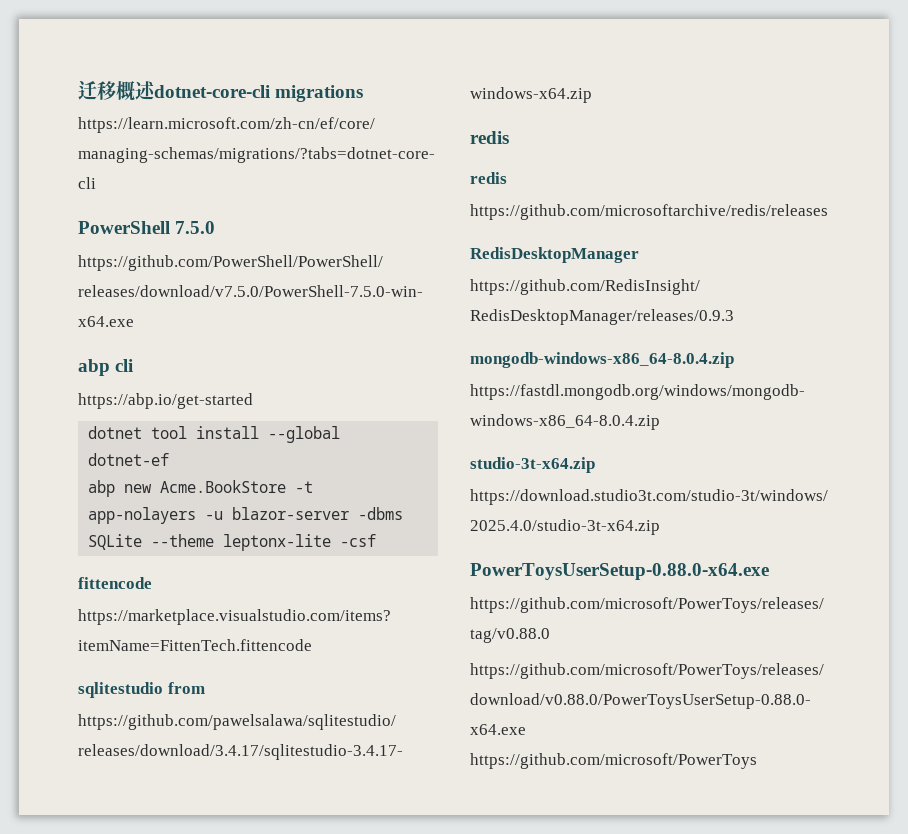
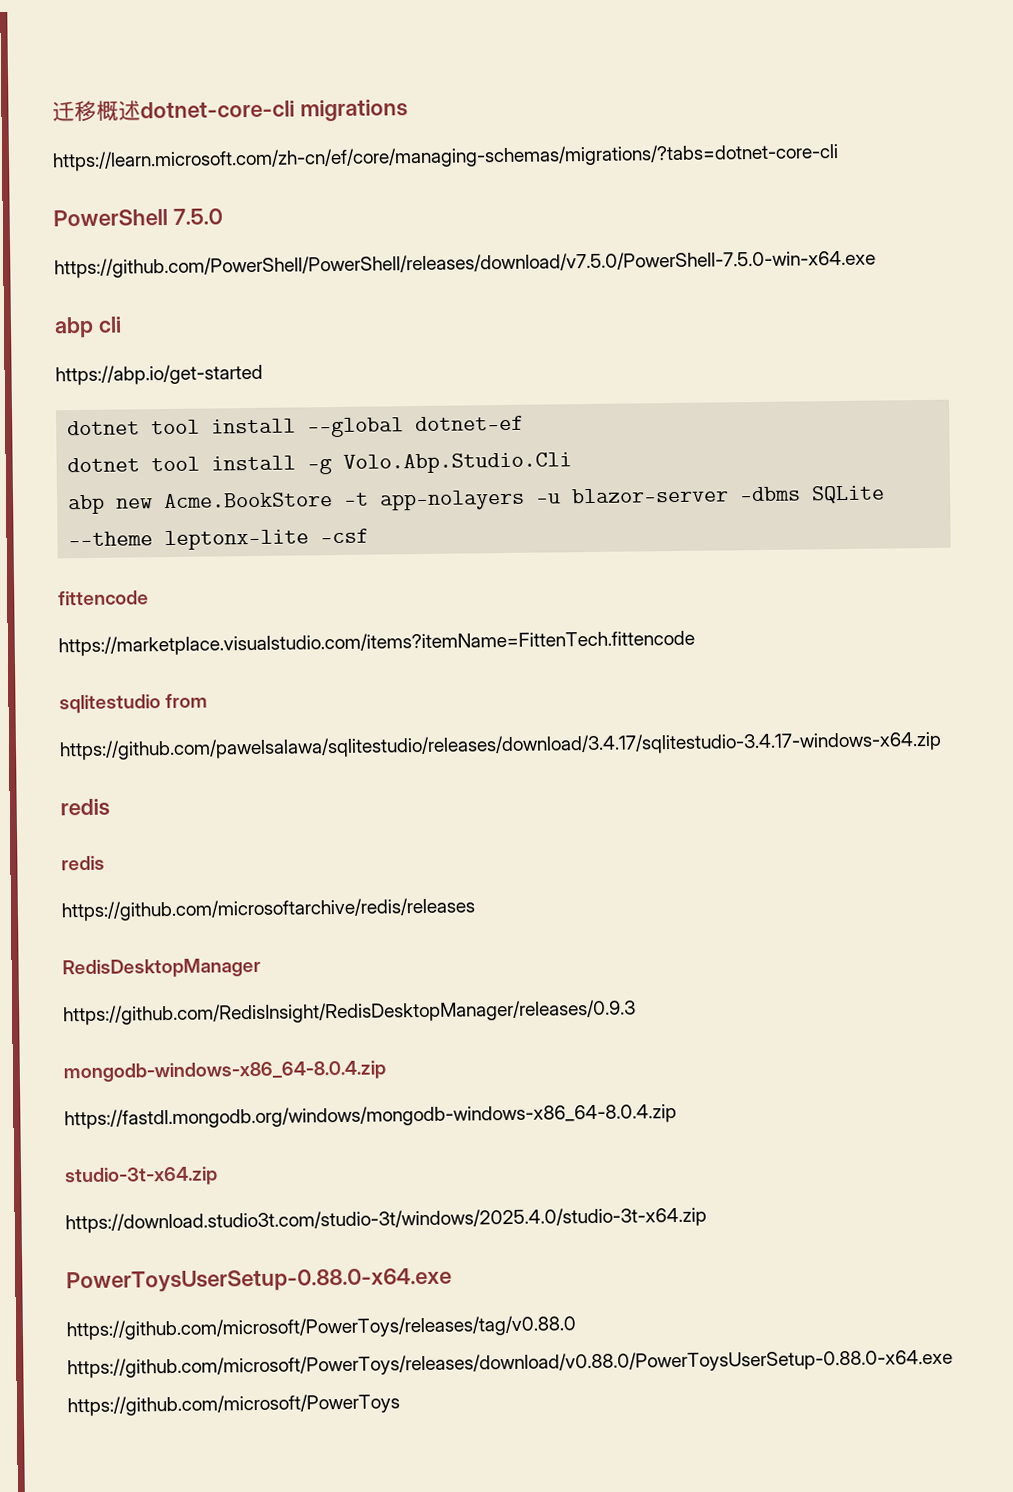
+ dotnet tool install -g Volo.Abp.Studio.Cli

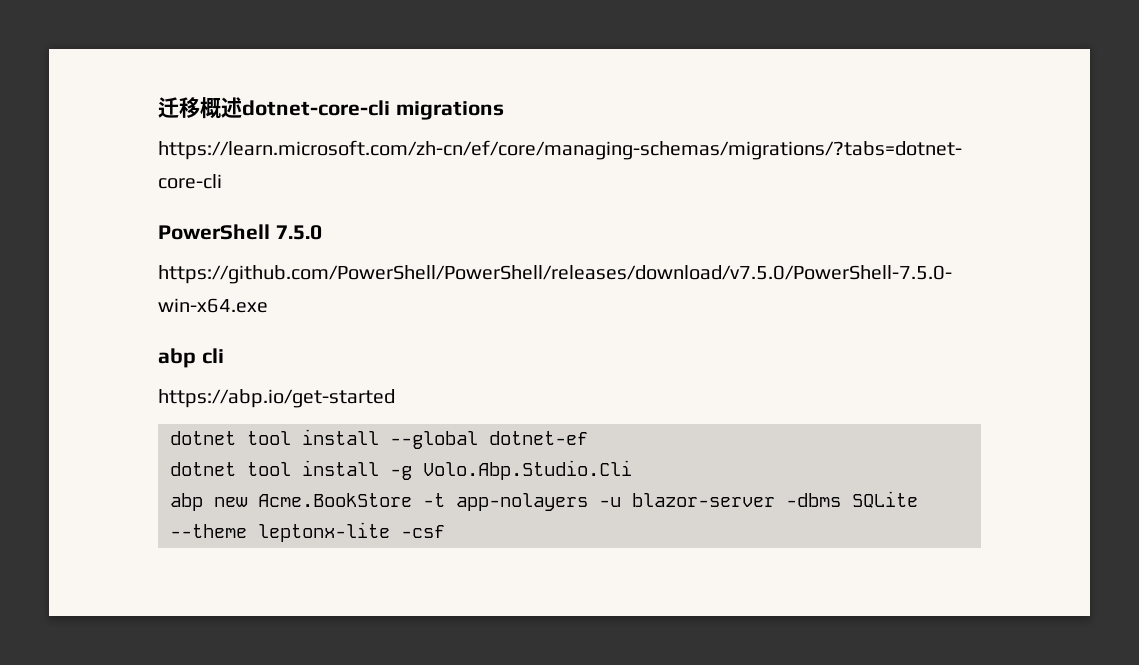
- fittencode
- https://marketplace.visualstudio.com/items?itemName=FittenTech.fittencode
- sqlitestudio from
- https://github.com/pawelsalawa/sqlitestudio/releases/download/3.4.17/sqlitestudio-3.4.17-windows-x64.zip
- redis
- redis
- https://github.com/microsoftarchive/redis/releases
- RedisDesktopManager
- https://github.com/RedisInsight/RedisDesktopManager/releases/0.9.3
- mongodb-windows-x86_64-8.0.4.zip
- https://fastdl.mongodb.org/windows/mongodb-windows-x86_64-8.0.4.zip
- studio-3t-x64.zip
- https://download.studio3t.com/studio-3t/windows/2025.4.0/studio-3t-x64.zip
- PowerToysUserSetup-0.88.0-x64.exe
- https://github.com/microsoft/PowerToys/releases/tag/v0.88.0
- https://github.com/microsoft/PowerToys/releases/download/v0.88.0/PowerToysUserSetup-0.88.0-x64.exe
- https://github.com/microsoft/PowerToys

